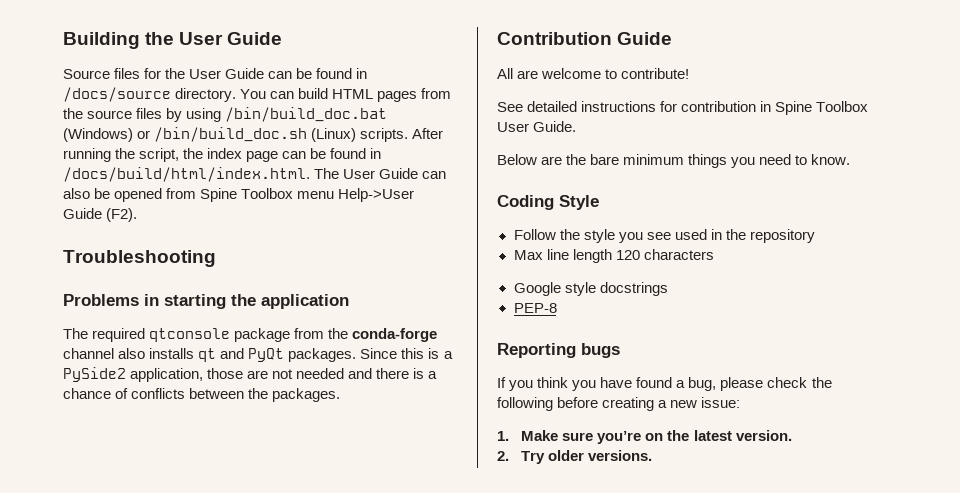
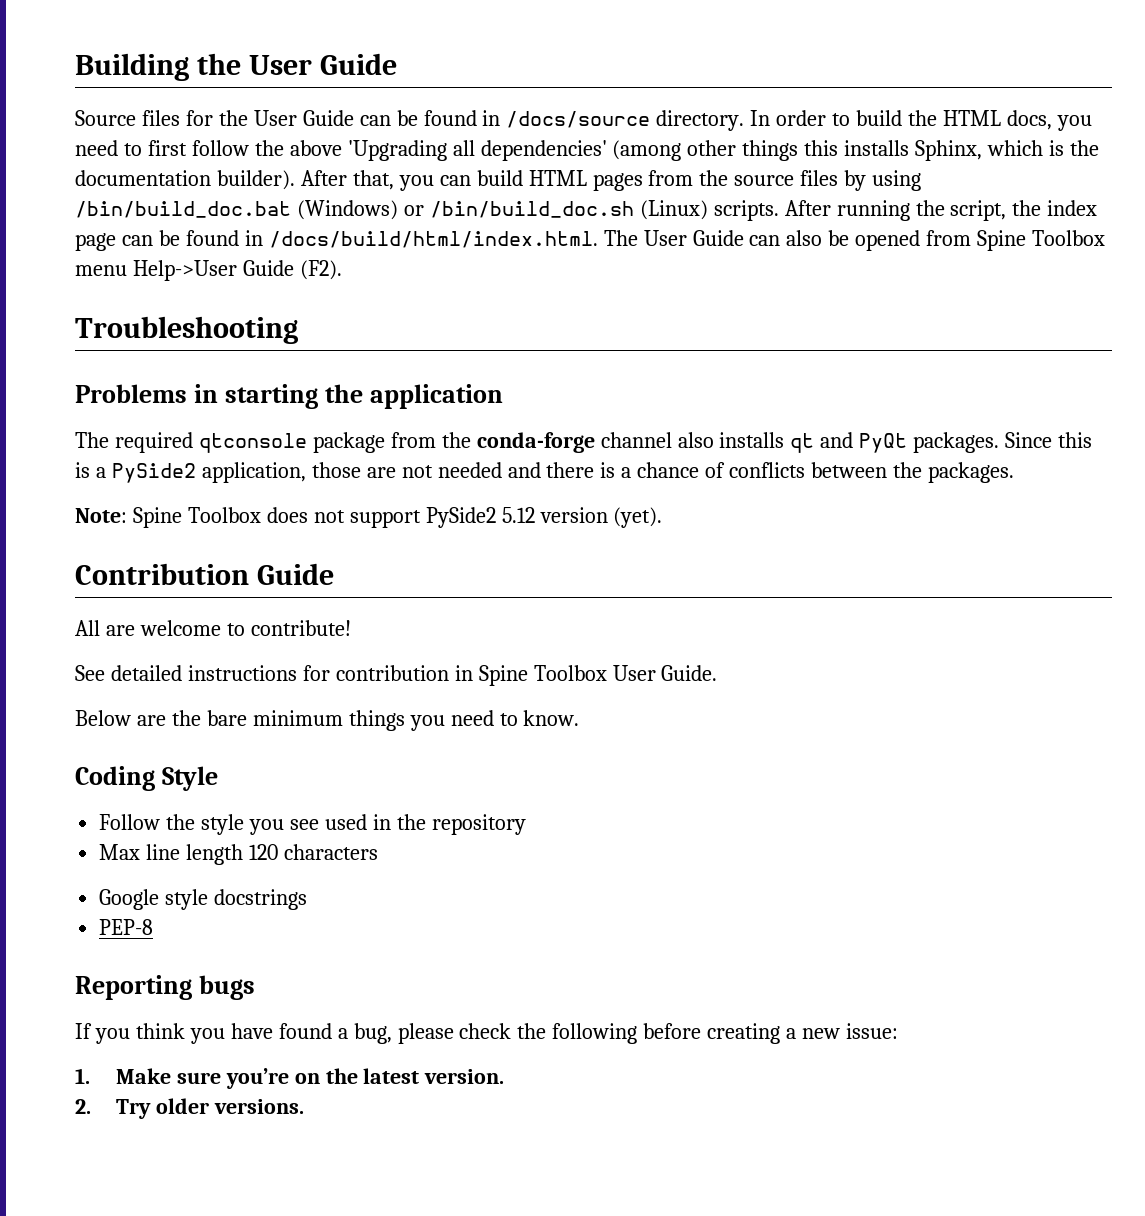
- You can build HTML pages from the source files by using /bin/build_doc.bat (Windows) or /bin/build_doc.sh (Linux) scripts.
+ In order to build the HTML docs, you need to first follow the above 'Upgrading all dependencies' (among other things this installs Sphinx, which is the documentation builder). After that, you can build HTML pages from the source files by using /bin/build_doc.bat (Windows) or /bin/build_doc.sh (Linux) scripts.
+ Note: Spine Toolbox does not support PySide2 5.12 version (yet).

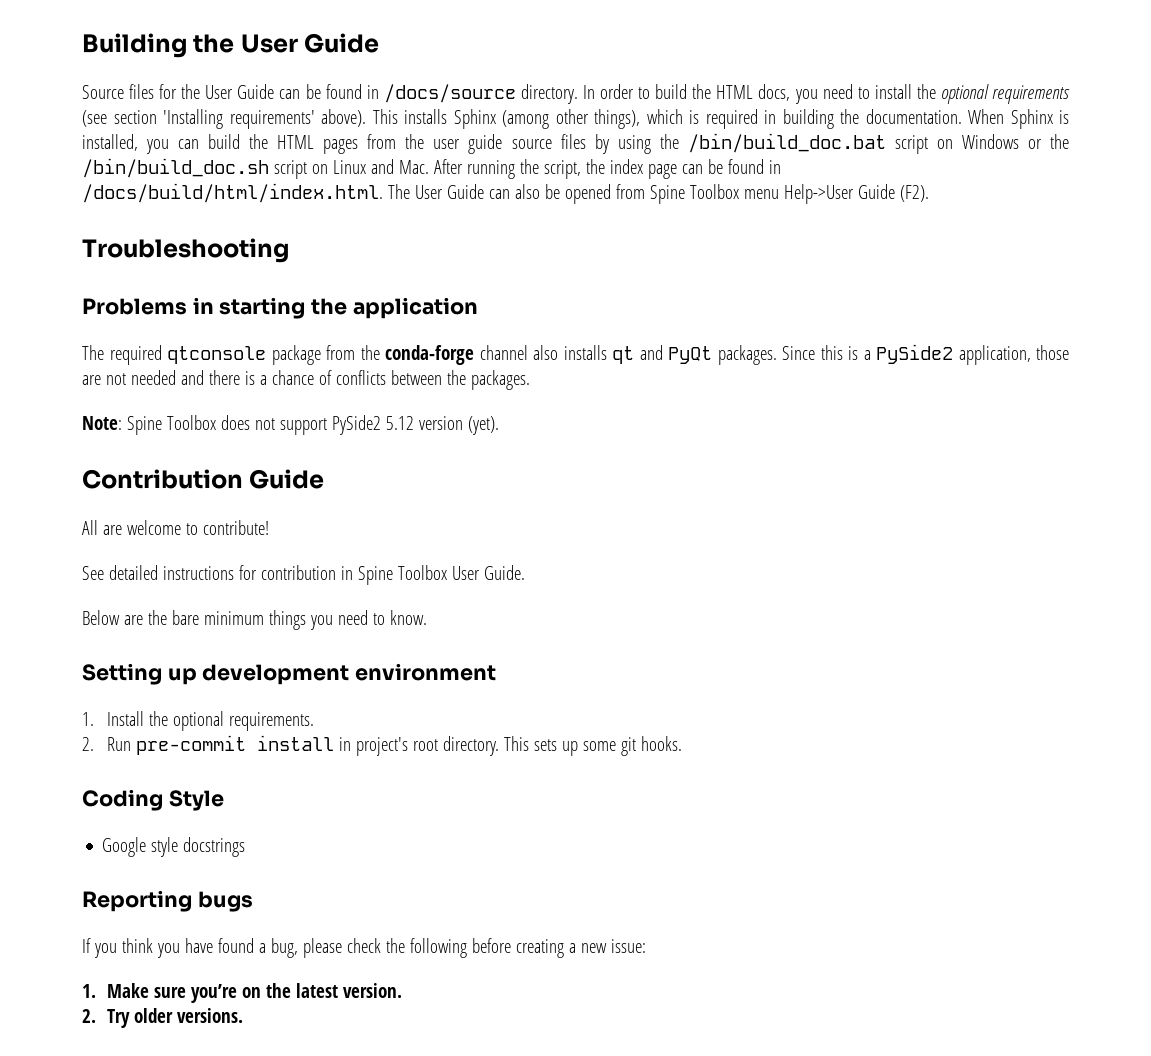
- In order to build the HTML docs, you need to first follow the above 'Upgrading all dependencies' (among other things this installs Sphinx, which is the documentation builder). After that, you can build HTML pages from the source files by using /bin/build_doc.bat (Windows) or /bin/build_doc.sh (Linux) scripts. After running the script, the index page can be found in /docs/build/html/index.html. The User Guide can also be opened from Spine Toolbox menu Help->User Guide (F2).
+ In order to build the HTML docs, you need to install the optional requirements (see section 'Installing requirements' above). This installs Sphinx (among other things), which is required in building the documentation. When Sphinx is installed, you can build the HTML pages from the user guide source files by using the /bin/build_doc.bat script on Windows or the /bin/build_doc.sh script on Linux and Mac. After running the script, the index page can be found in /docs/build/html/index.html. The User Guide can also be opened from Spine Toolbox menu Help->User Guide (F2).
+ Setting up development environment
+ 1. Install the optional requirements.
+ 2. Run pre-commit install in project's root directory. This sets up some git hooks.
  Coding Style
- Follow the style you see used in the repository
- Max line length 120 characters
- PEP-8

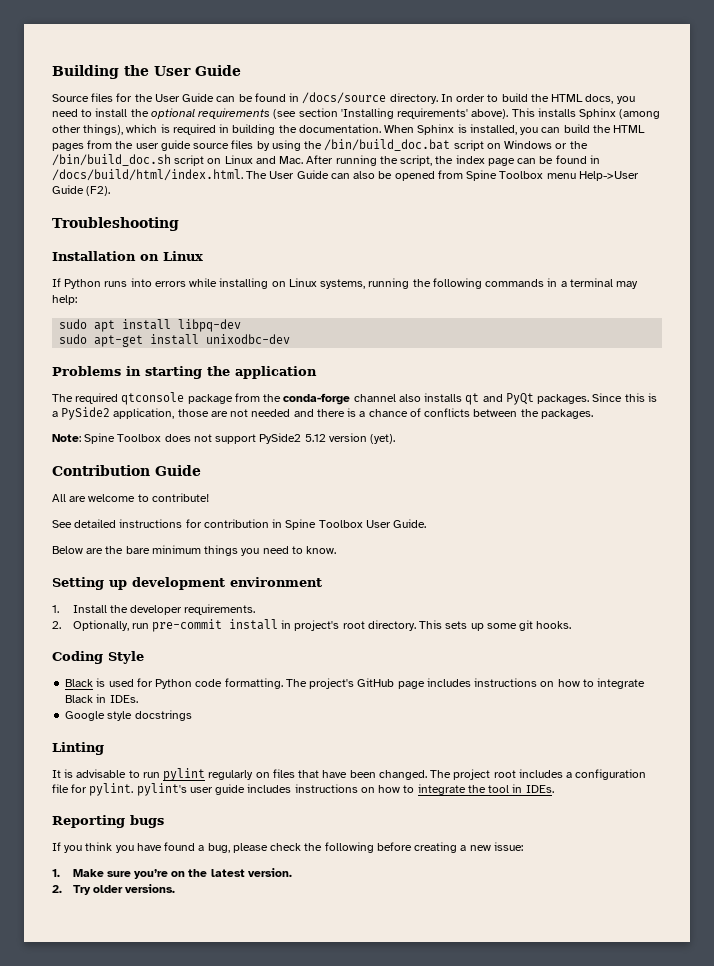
+ Installation on Linux
+ If Python runs into errors while installing on Linux systems, running the following commands in a terminal may help:
+ sudo apt install libpq-dev
+ sudo apt-get install unixodbc-dev
- 1. Install the optional requirements.
+ 1. Install the developer requirements.
- 2. Run pre-commit install in project's root directory.
+ 2. Optionally, run pre-commit install in project's root directory.
+ Black is used for Python code formatting. The project's GitHub page includes instructions on how to integrate Black in IDEs.
  Google style docstrings
+ Linting
+ It is advisable to run pylint regularly on files that have been changed. The project root includes a configuration file for pylint. pylint's user guide includes instructions on how to integrate the tool in IDEs.

